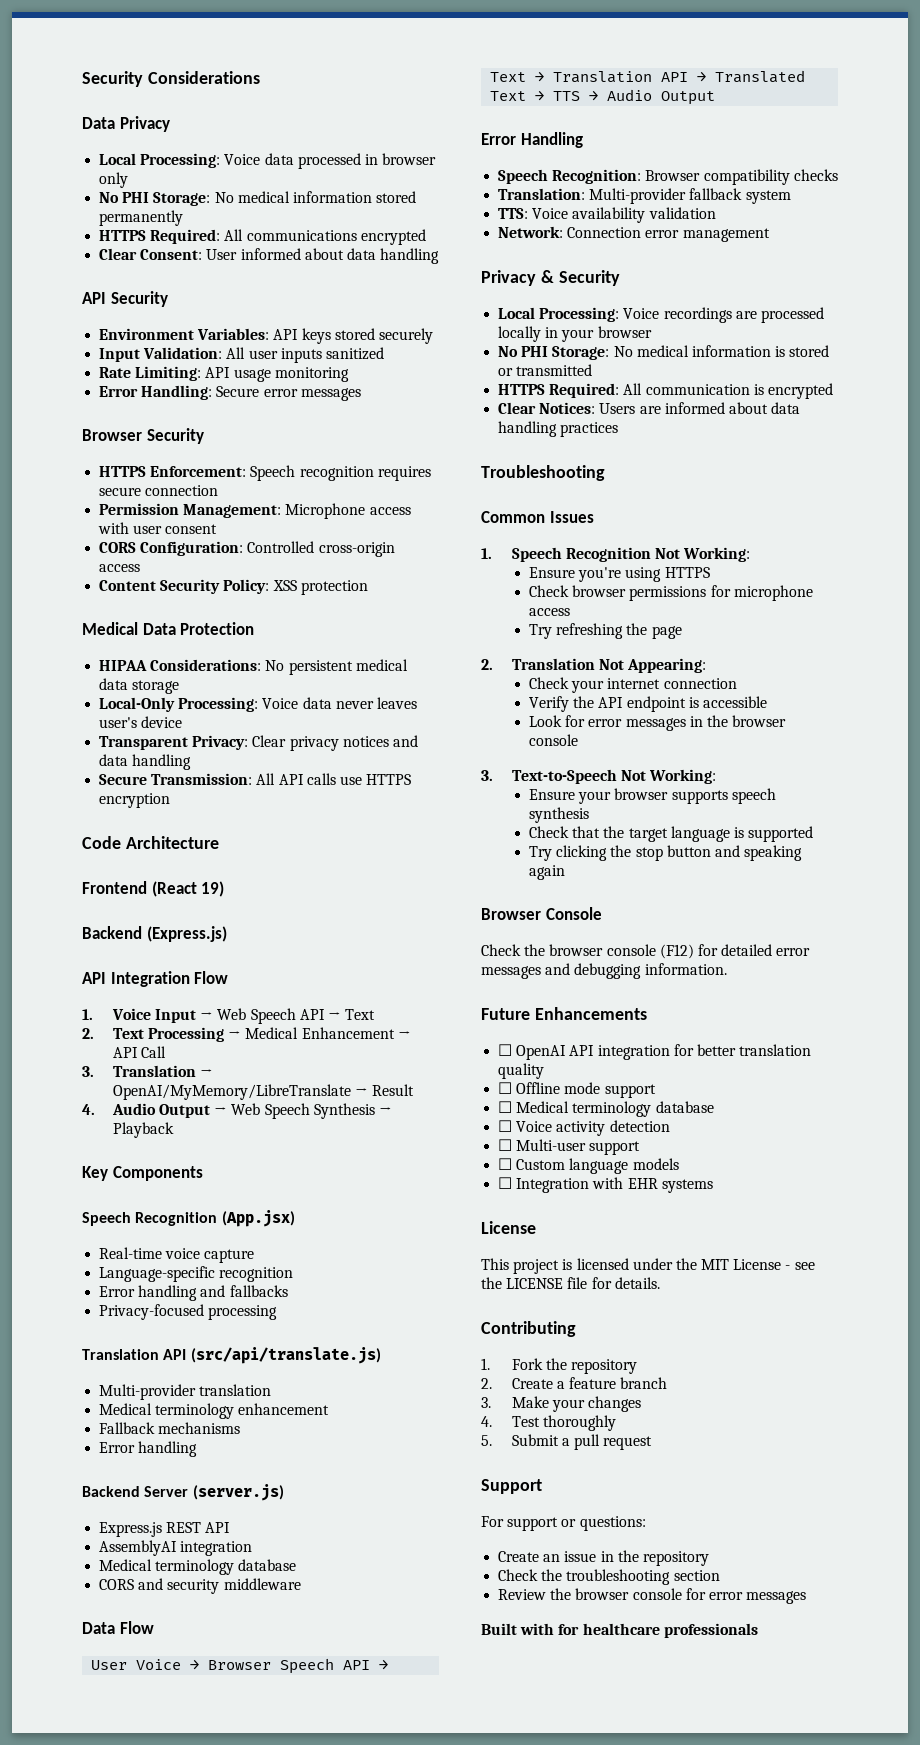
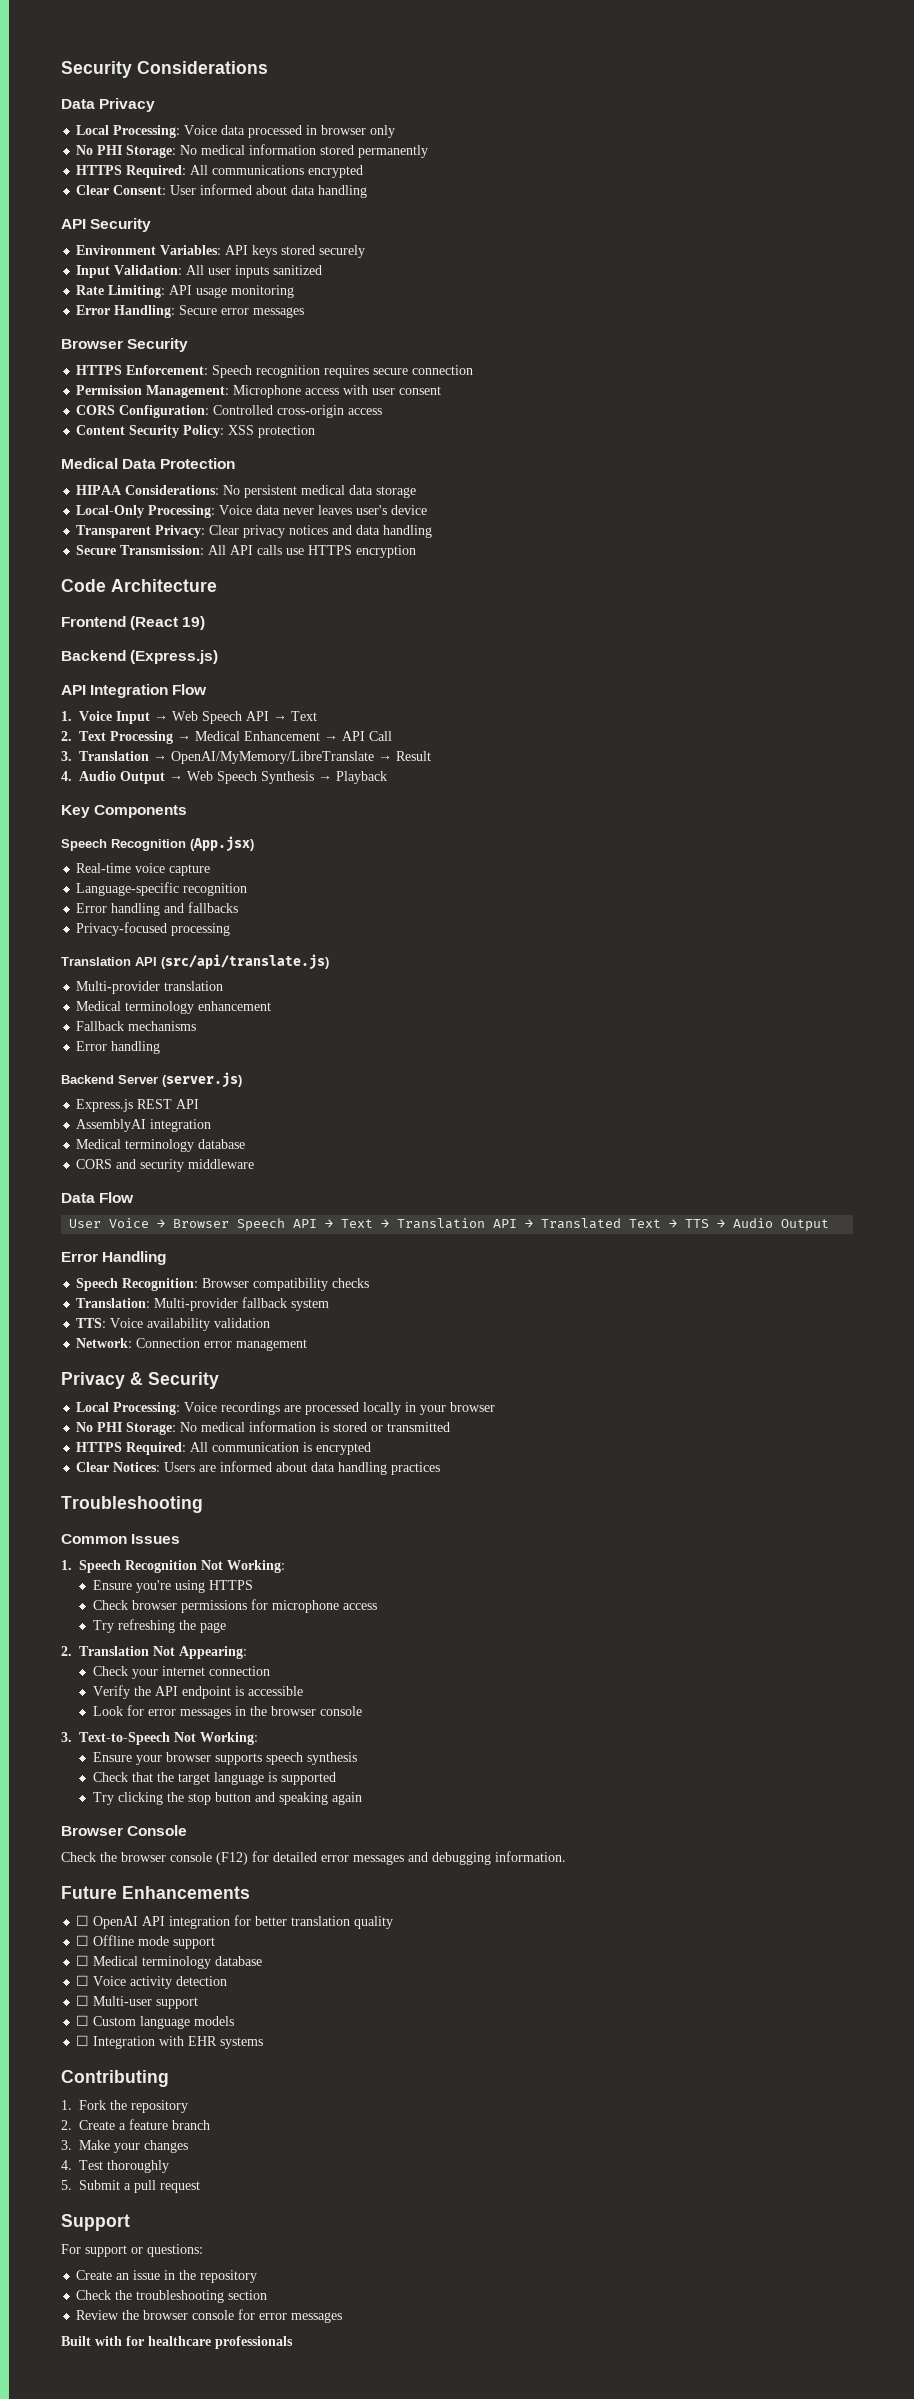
  ☐ Integration with EHR systems
- License
- This project is licensed under the MIT License - see the LICENSE file for details.

